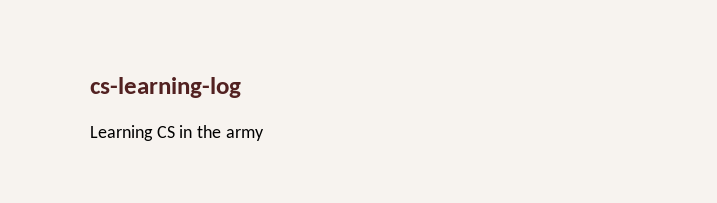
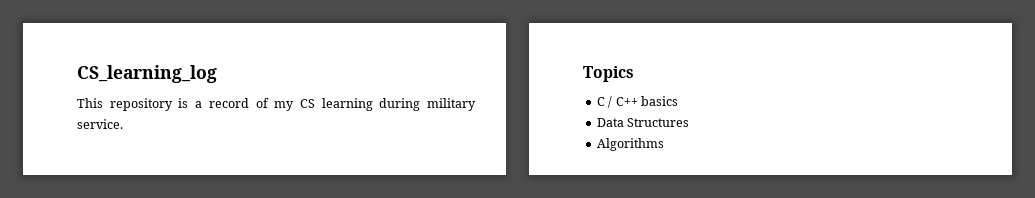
- cs-learning-log
- Learning CS in the army
+ CS_learning_log
+ This repository is a record of my CS learning during military service.
+ Topics
+ C / C++ basics
+ Data Structures
+ Algorithms

